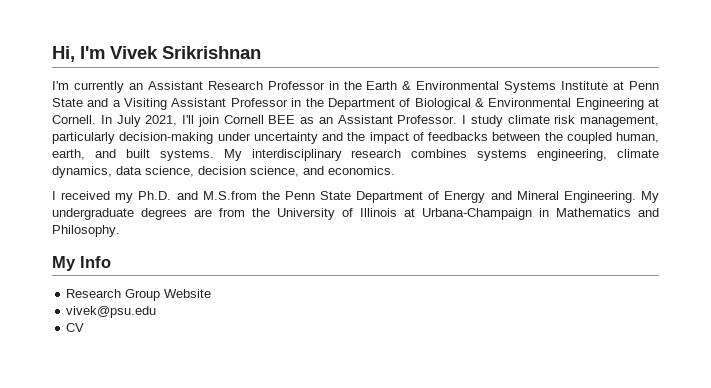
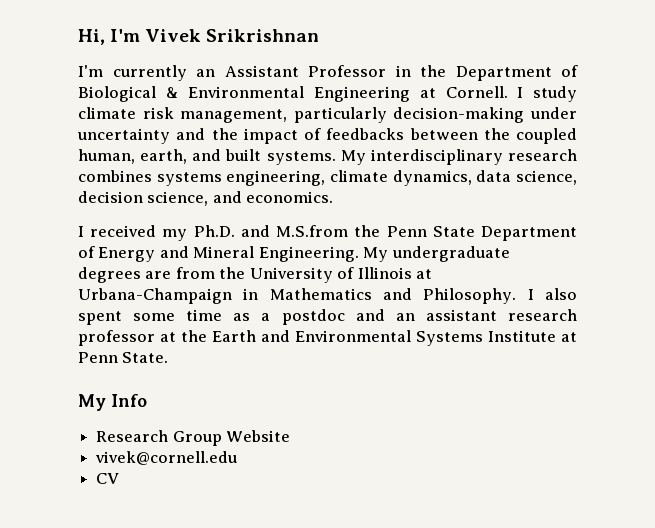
- I'm currently an Assistant Research Professor in the Earth & Environmental Systems Institute at Penn State and a Visiting Assistant Professor in the Department of Biological & Environmental Engineering at Cornell.
+ I'm currently an Assistant Professor in the Department of Biological & Environmental Engineering at Cornell.
- In July 2021, I'll join Cornell BEE as an Assistant Professor.
+ I also spent some time as a postdoc and an assistant research professor at the Earth and Environmental Systems Institute at Penn State.
- vivek@psu.edu
+ vivek@cornell.edu

